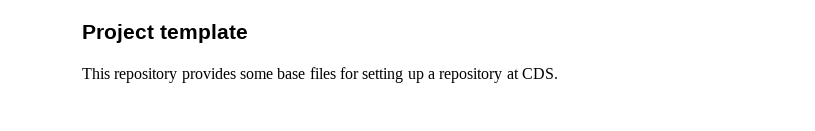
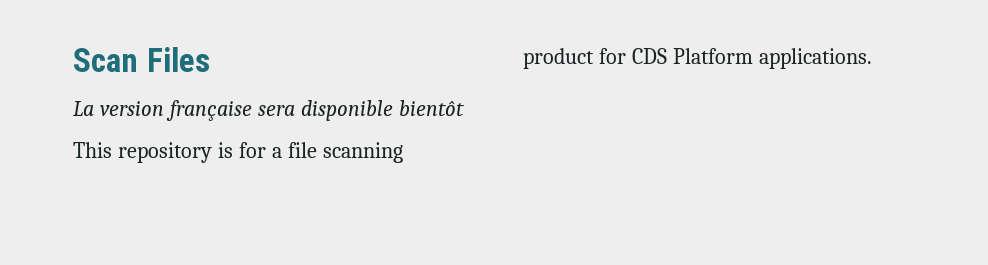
- Project template
- This repository provides some base files for setting up a repository at CDS.
+ Scan Files
+ La version française sera disponible bientôt
+ This repository is for a file scanning product for CDS Platform applications.

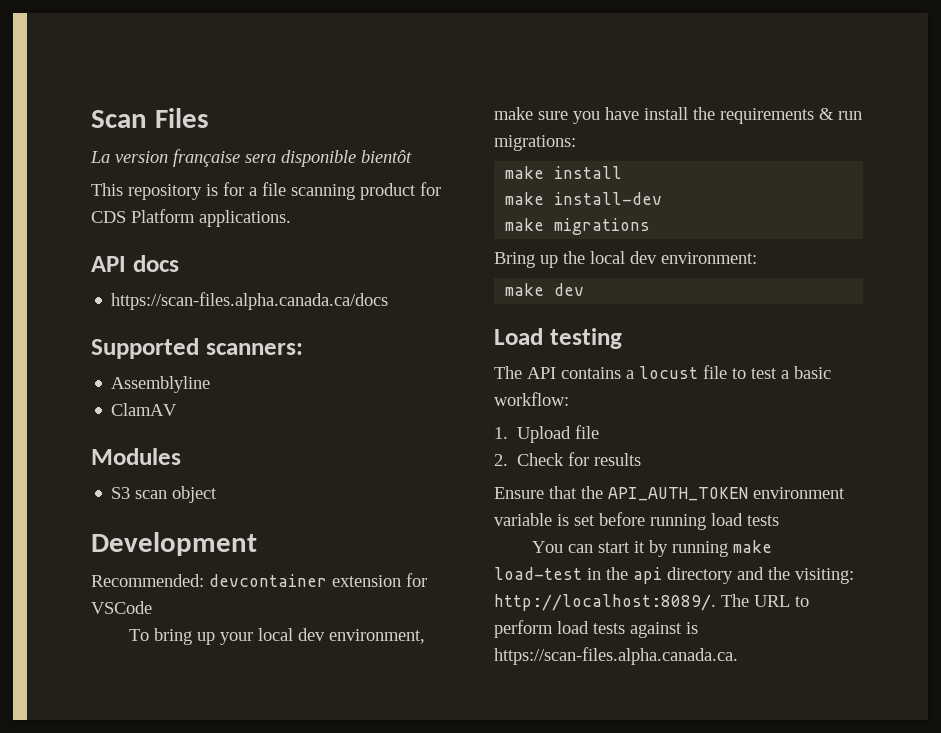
+ API docs
+ https://scan-files.alpha.canada.ca/docs
+ Supported scanners:
+ Assemblyline
+ ClamAV
+ Modules
+ S3 scan object
+ Development
+ Recommended: devcontainer extension for VSCode
+ To bring up your local dev environment, make sure you have install the requirements & run migrations:
+ make install
+ make install-dev
+ make migrations
+ Bring up the local dev environment:
+ make dev
+ Load testing
+ The API contains a locust file to test a basic workflow:
+ 1. Upload file
+ 2. Check for results
+ Ensure that the API_AUTH_TOKEN environment variable is set before running load tests
+ You can start it by running make load-test in the api directory and the visiting: http://localhost:8089/. The URL to perform load tests against is https://scan-files.alpha.canada.ca.

